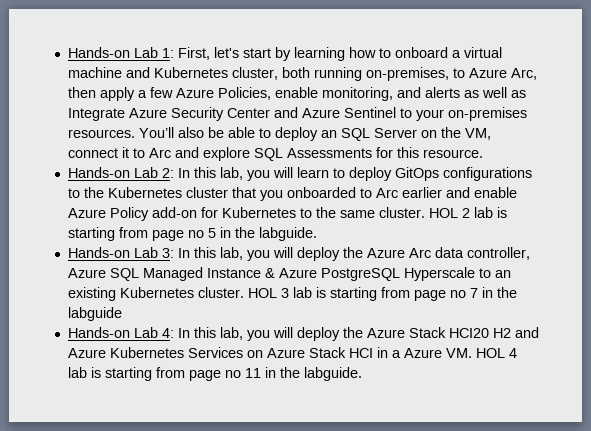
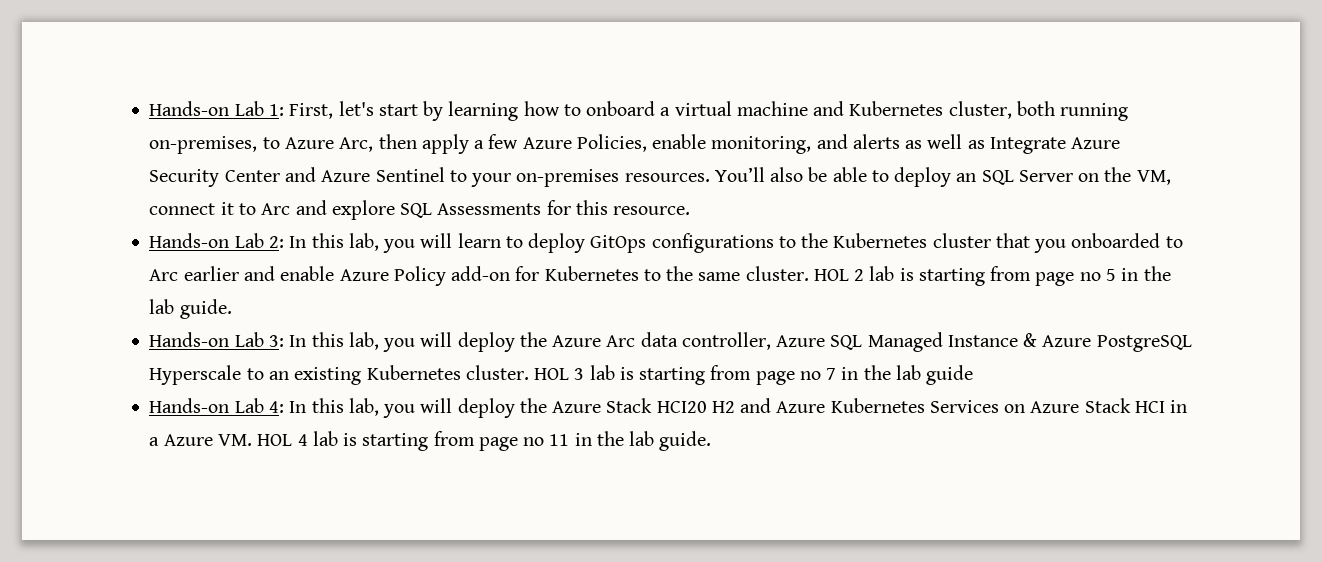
- HOL 2 lab is starting from page no 5 in the labguide.
+ HOL 2 lab is starting from page no 5 in the lab guide.
- HOL 3 lab is starting from page no 7 in the labguide
+ HOL 3 lab is starting from page no 7 in the lab guide
- Hands-on Lab 4: In this lab, you will deploy the Azure Stack HCI20 H2 and Azure Kubernetes Services on Azure Stack HCI in a Azure VM. HOL 4 lab is starting from page no 11 in the labguide.
+ Hands-on Lab 4: In this lab, you will deploy the Azure Stack HCI20 H2 and Azure Kubernetes Services on Azure Stack HCI in a Azure VM. HOL 4 lab is starting from page no 11 in the lab guide.

